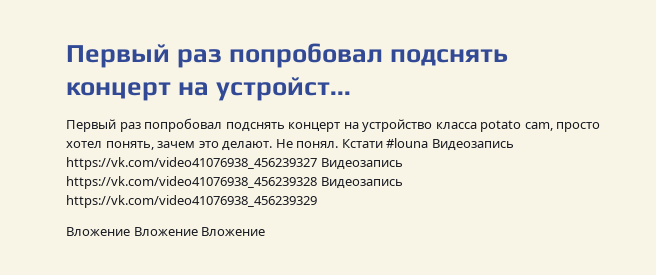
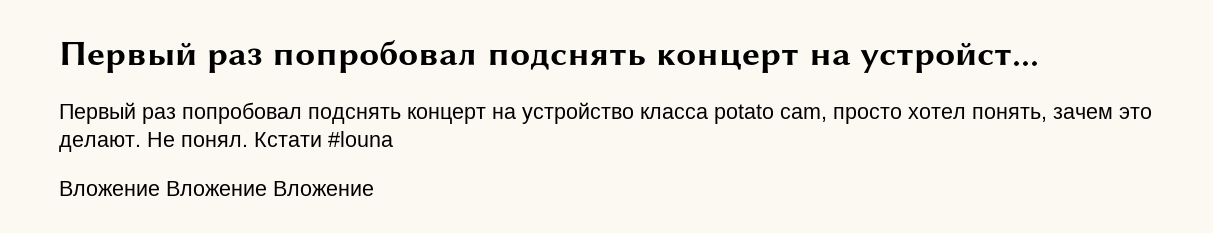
- Кстати #louna Видеозапись https://vk.com/video41076938_456239327 Видеозапись https://vk.com/video41076938_456239328 Видеозапись https://vk.com/video41076938_456239329
+ Кстати #louna

